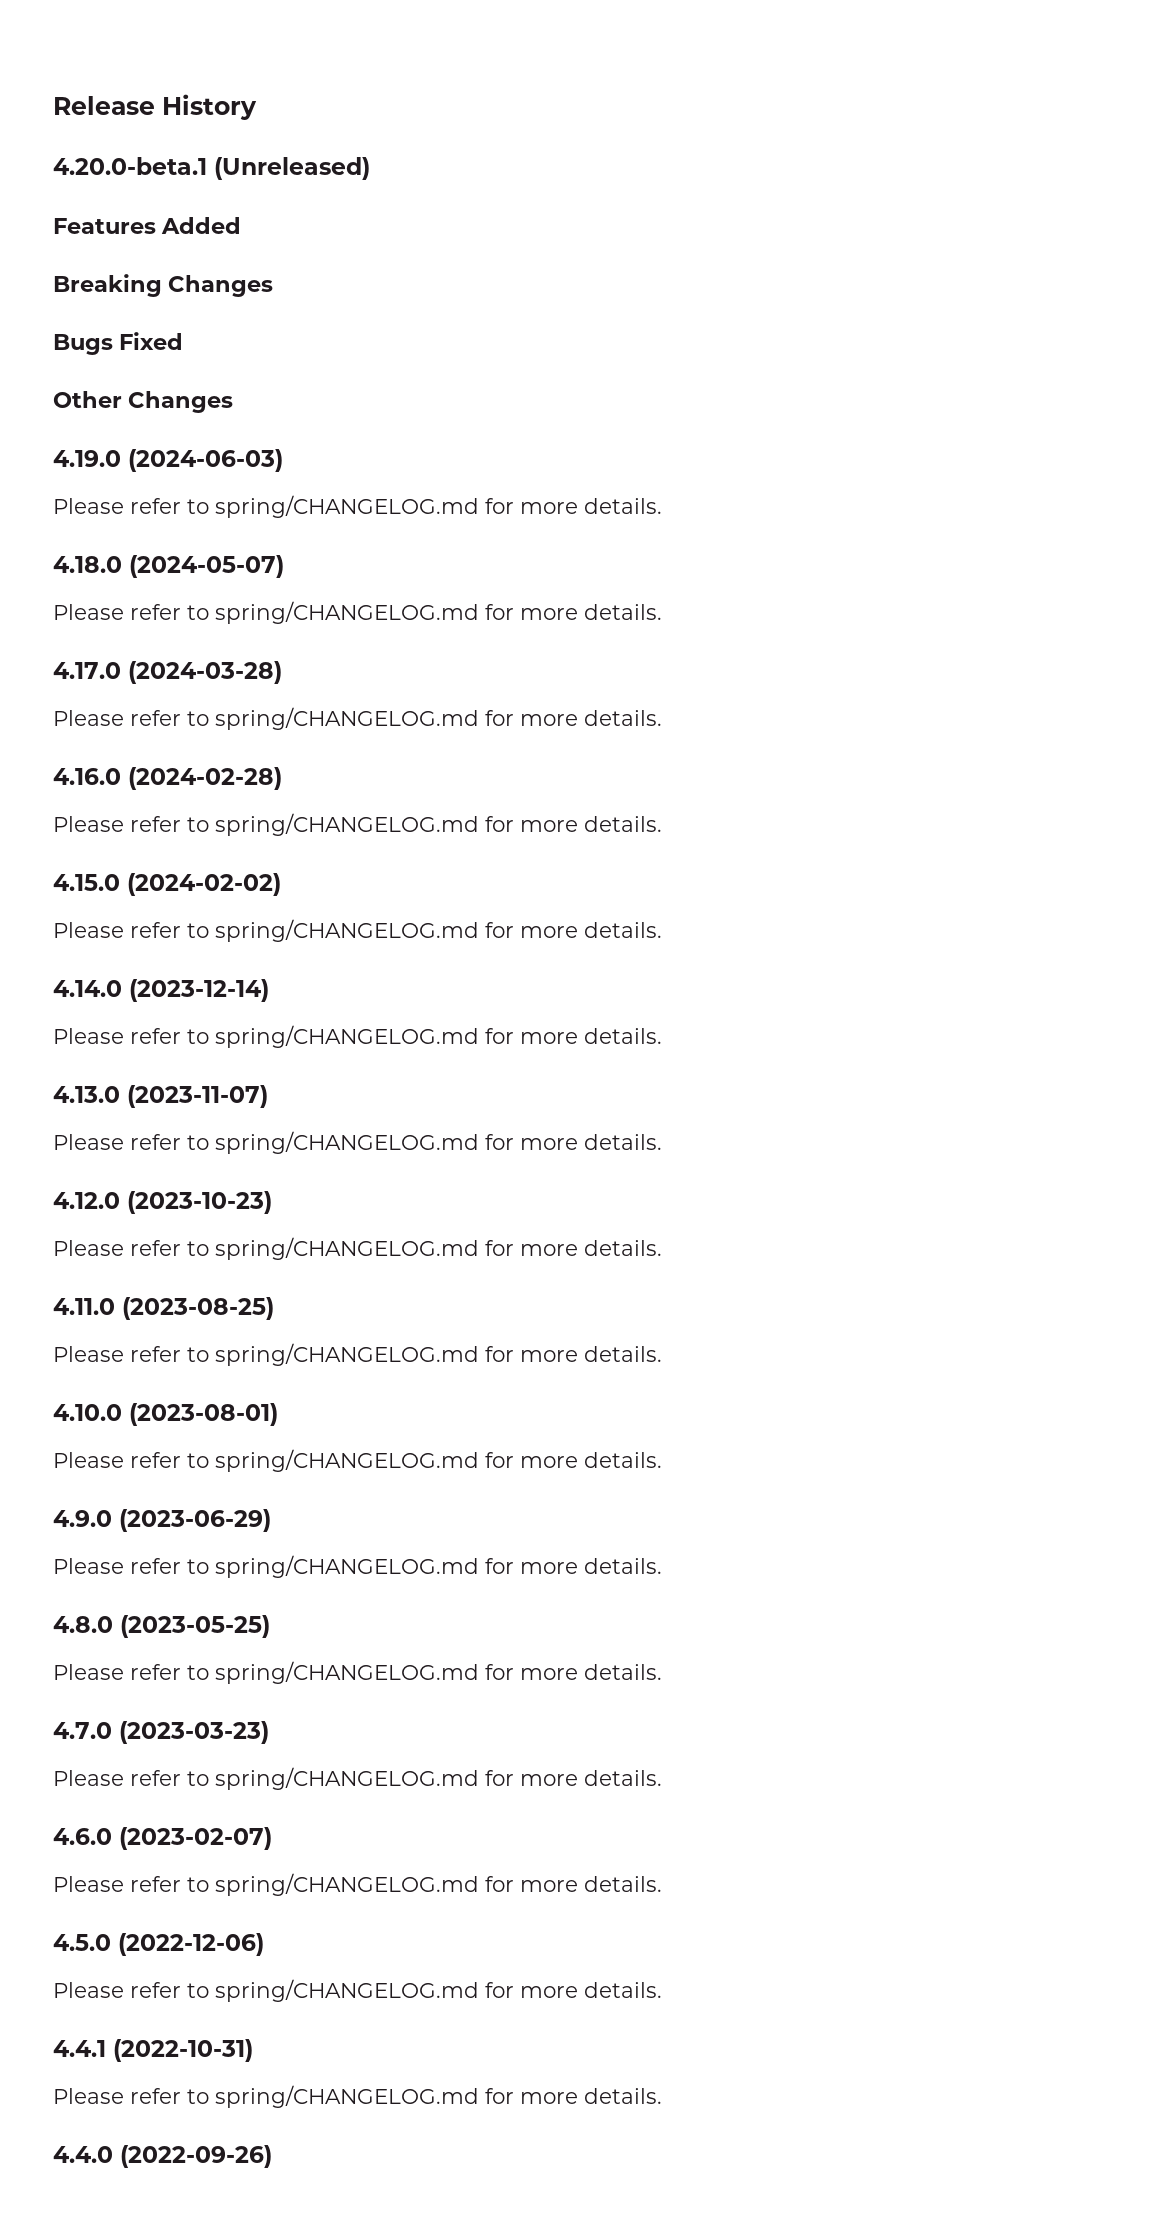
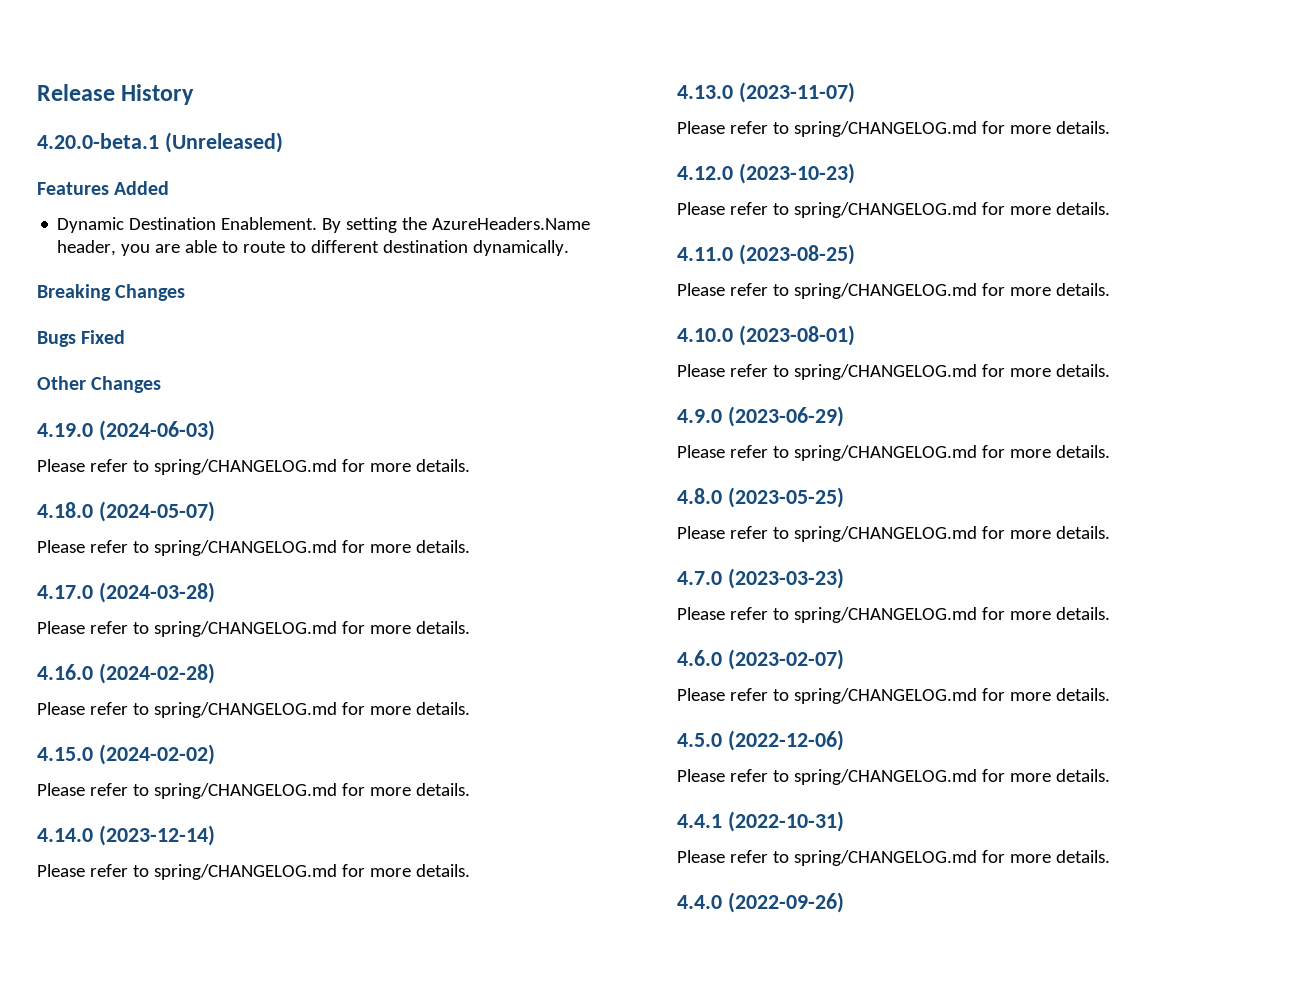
+ Dynamic Destination Enablement. By setting the AzureHeaders.Name header, you are able to route to different destination dynamically.

